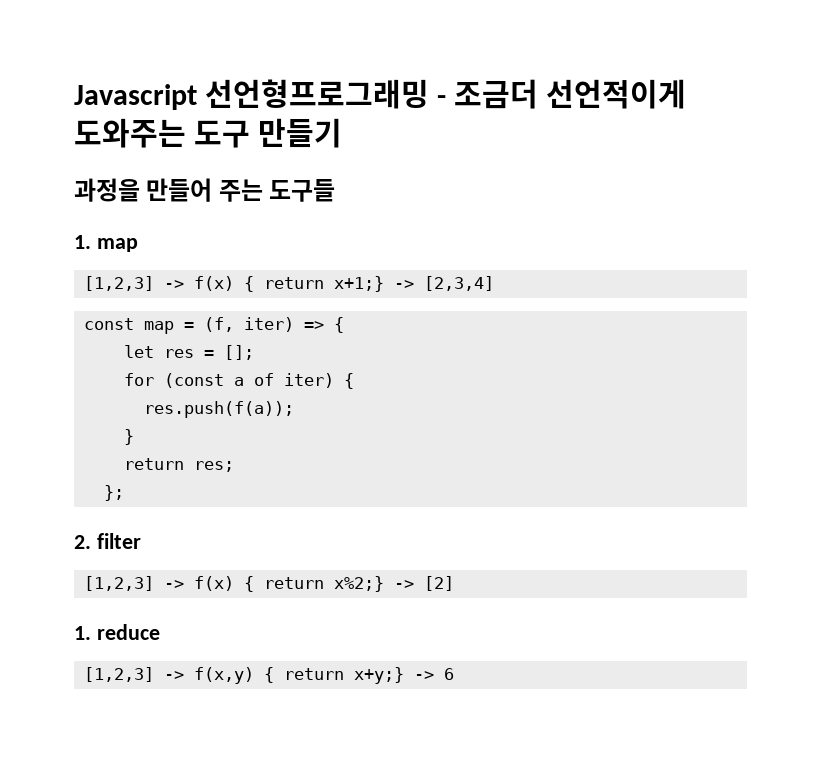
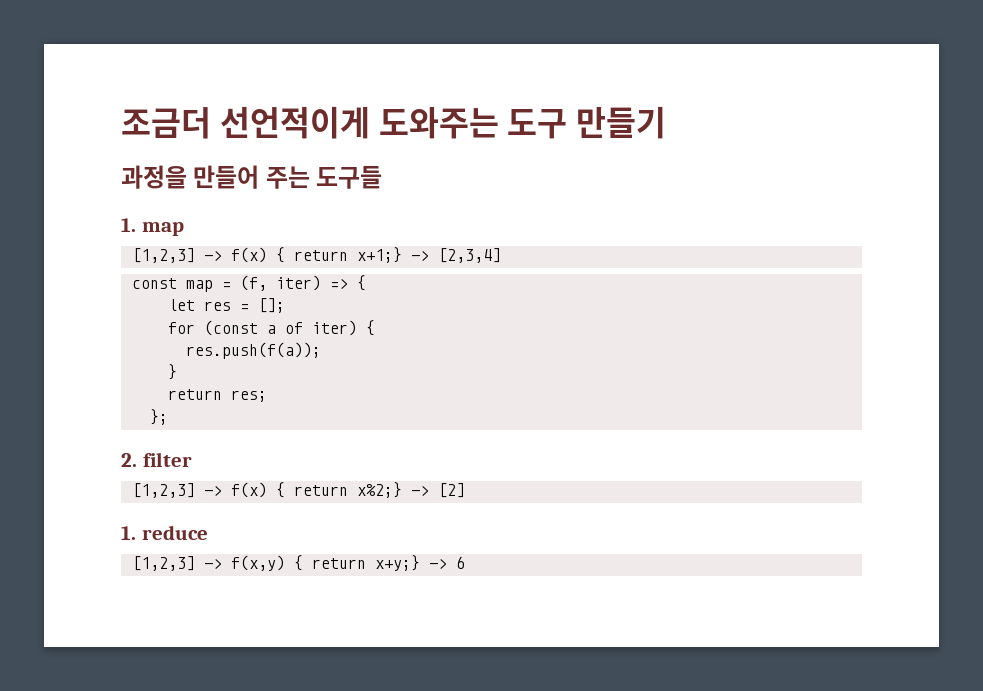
- Javascript 선언형프로그래밍 - 조금더 선언적이게 도와주는 도구 만들기
+ 조금더 선언적이게 도와주는 도구 만들기

